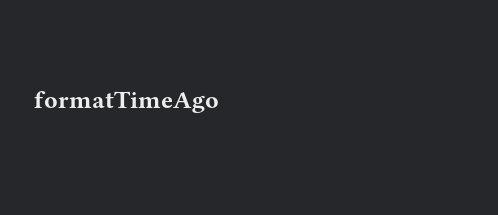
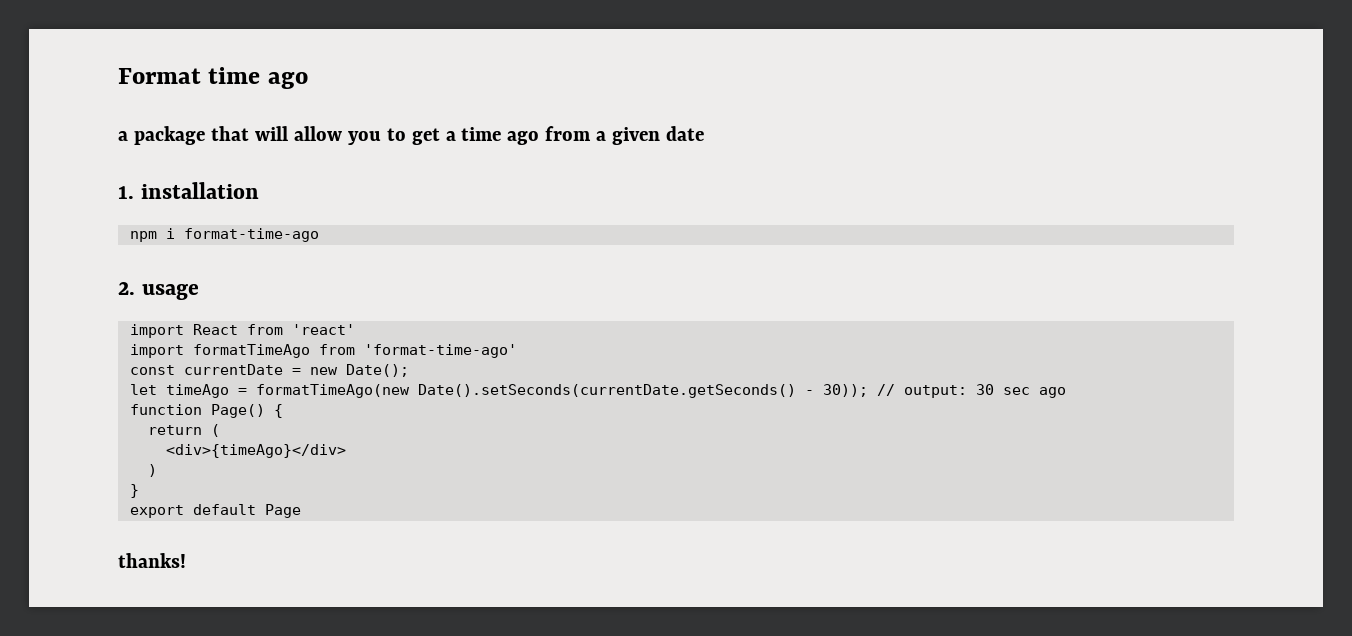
- formatTimeAgo
+ Format time ago
+ a package that will allow you to get a time ago from a given date
+ 1. installation
+ npm i format-time-ago
+ 2. usage
+ import React from 'react'
+ import formatTimeAgo from 'format-time-ago'
+ const currentDate = new Date();
+ let timeAgo = formatTimeAgo(new Date().setSeconds(currentDate.getSeconds() - 30)); // output: 30 sec ago
+ function Page() {
+ return (
+ <div>{timeAgo}</div>
+ )
+ }
+ export default Page
+ thanks!

